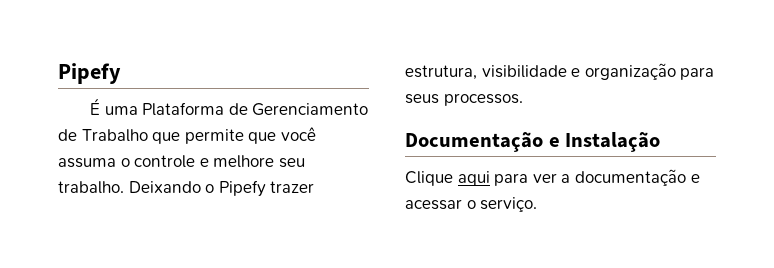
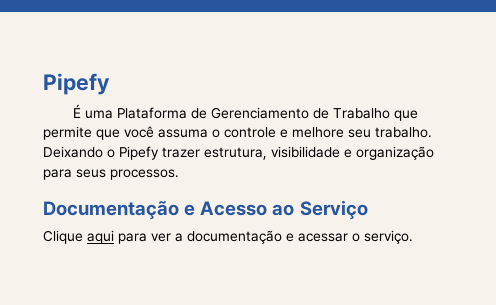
- Documentação e Instalação
+ Documentação e Acesso ao Serviço

